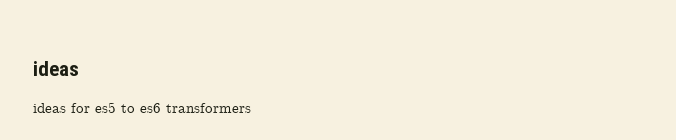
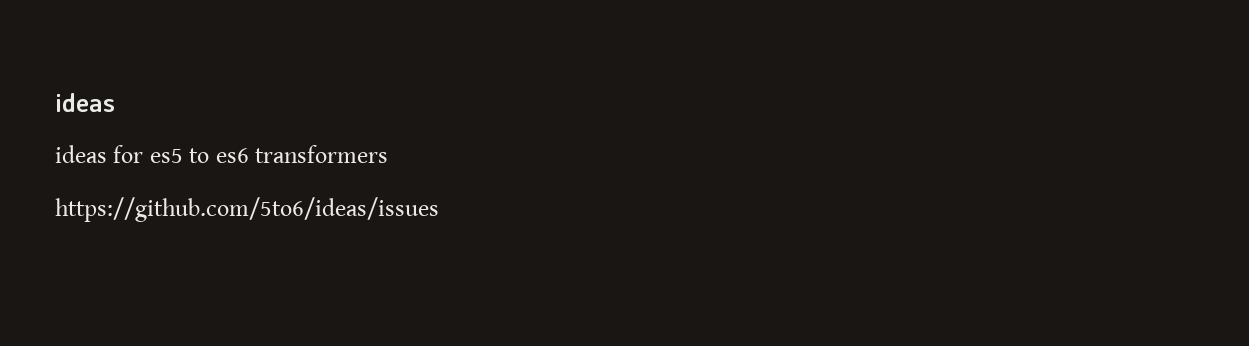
+ https://github.com/5to6/ideas/issues

